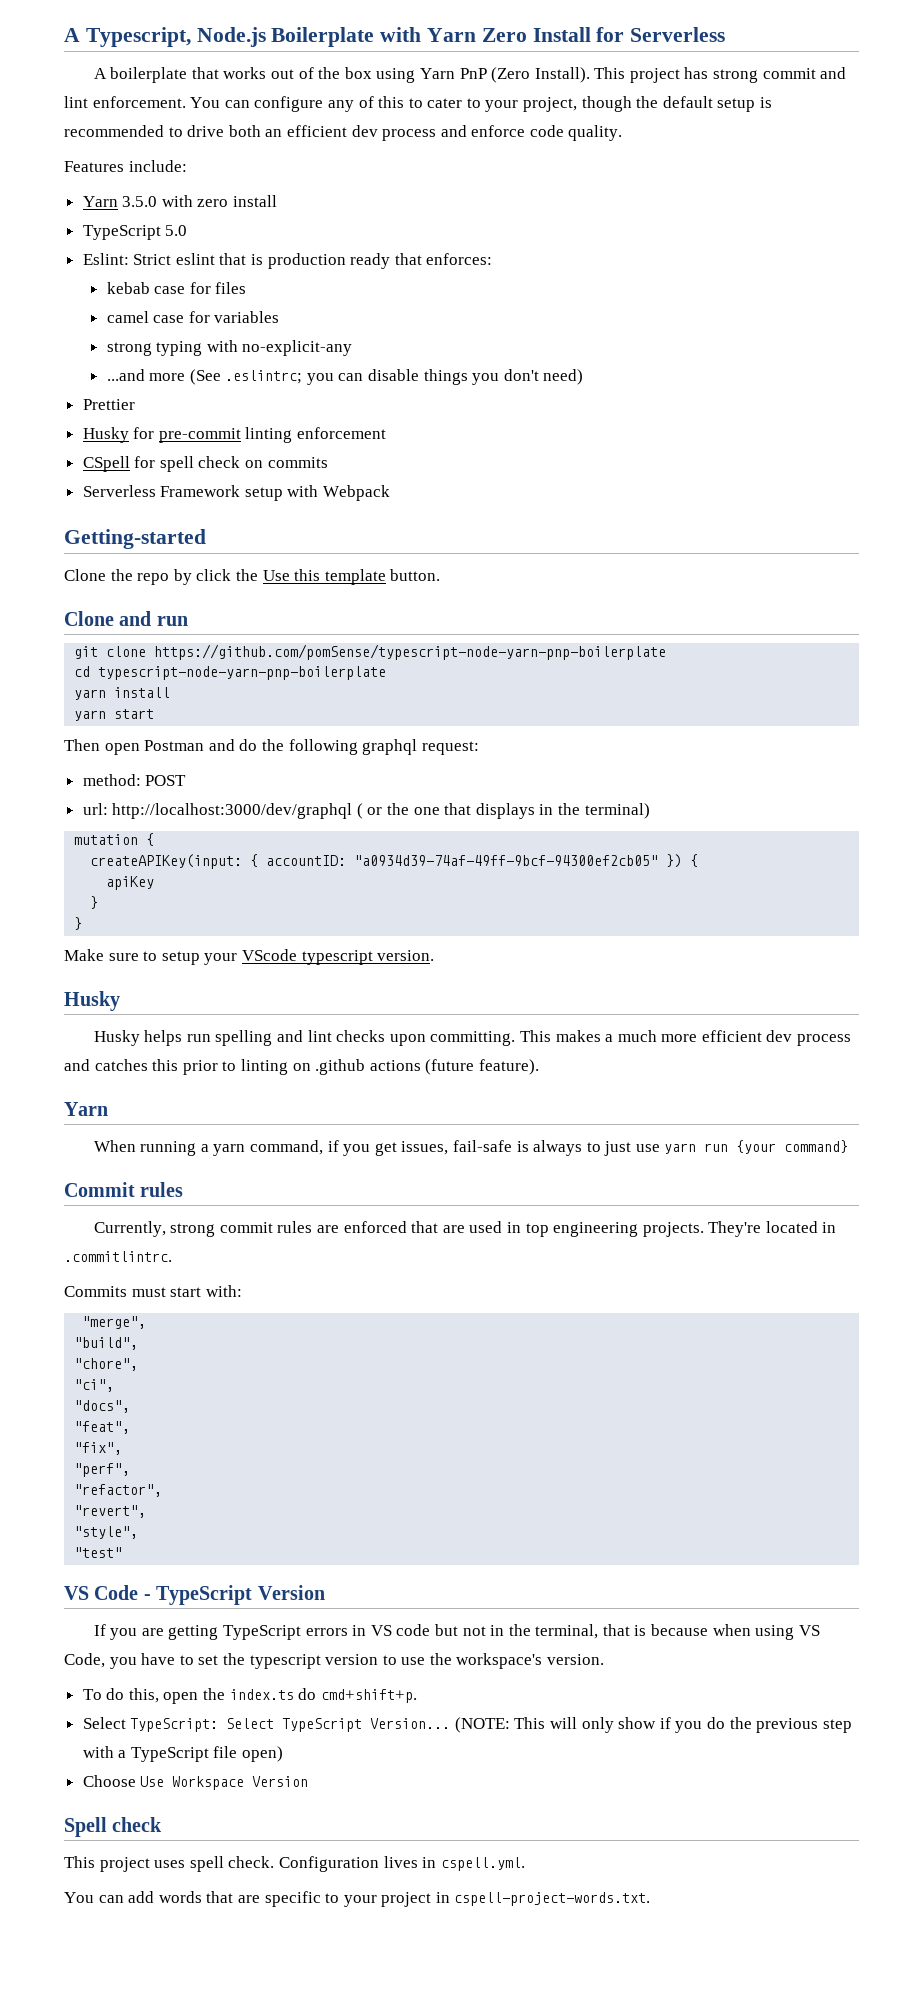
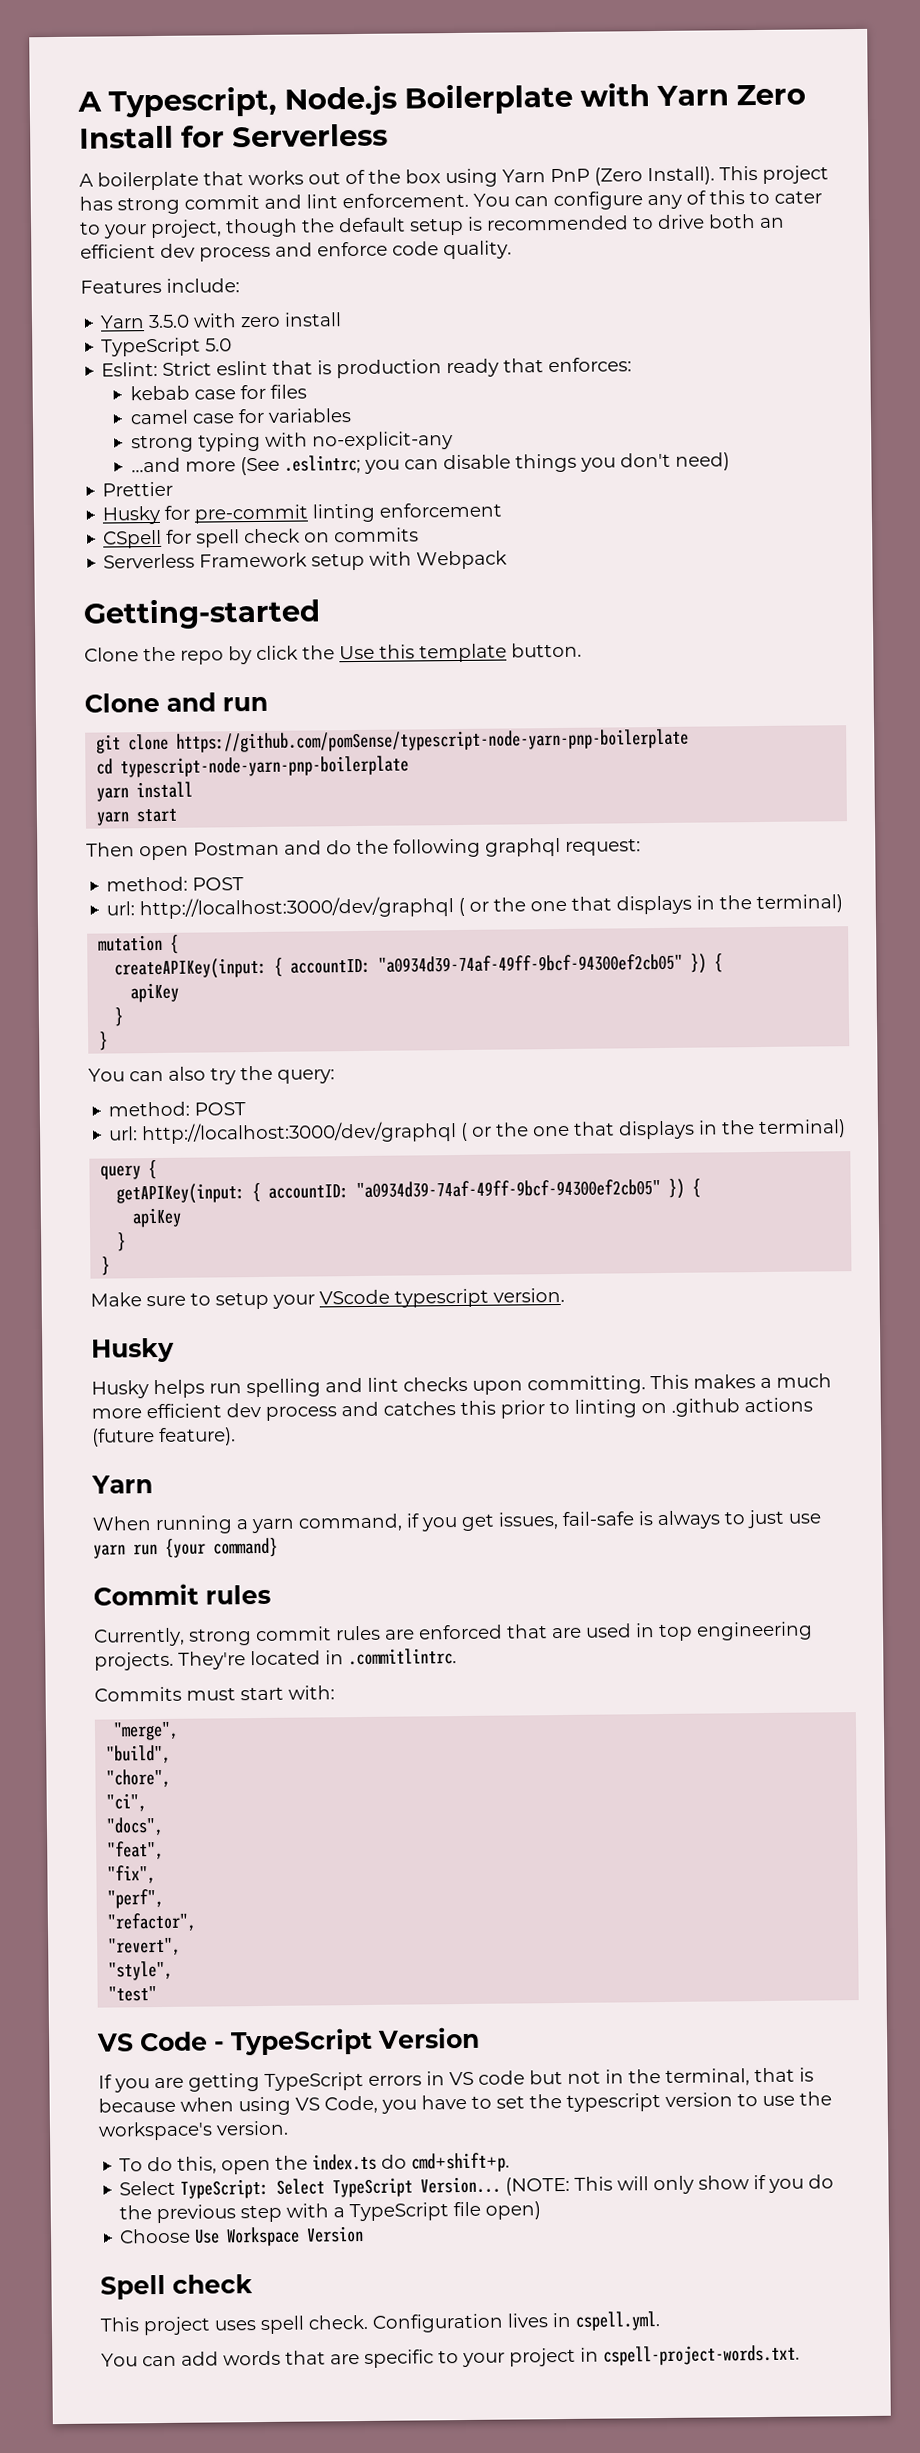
+ You can also try the query:
+ method: POST
+ url: http://localhost:3000/dev/graphql ( or the one that displays in the terminal)
+ query {
+ getAPIKey(input: { accountID: "a0934d39-74af-49ff-9bcf-94300ef2cb05" }) {
+ apiKey
+ }
+ }

